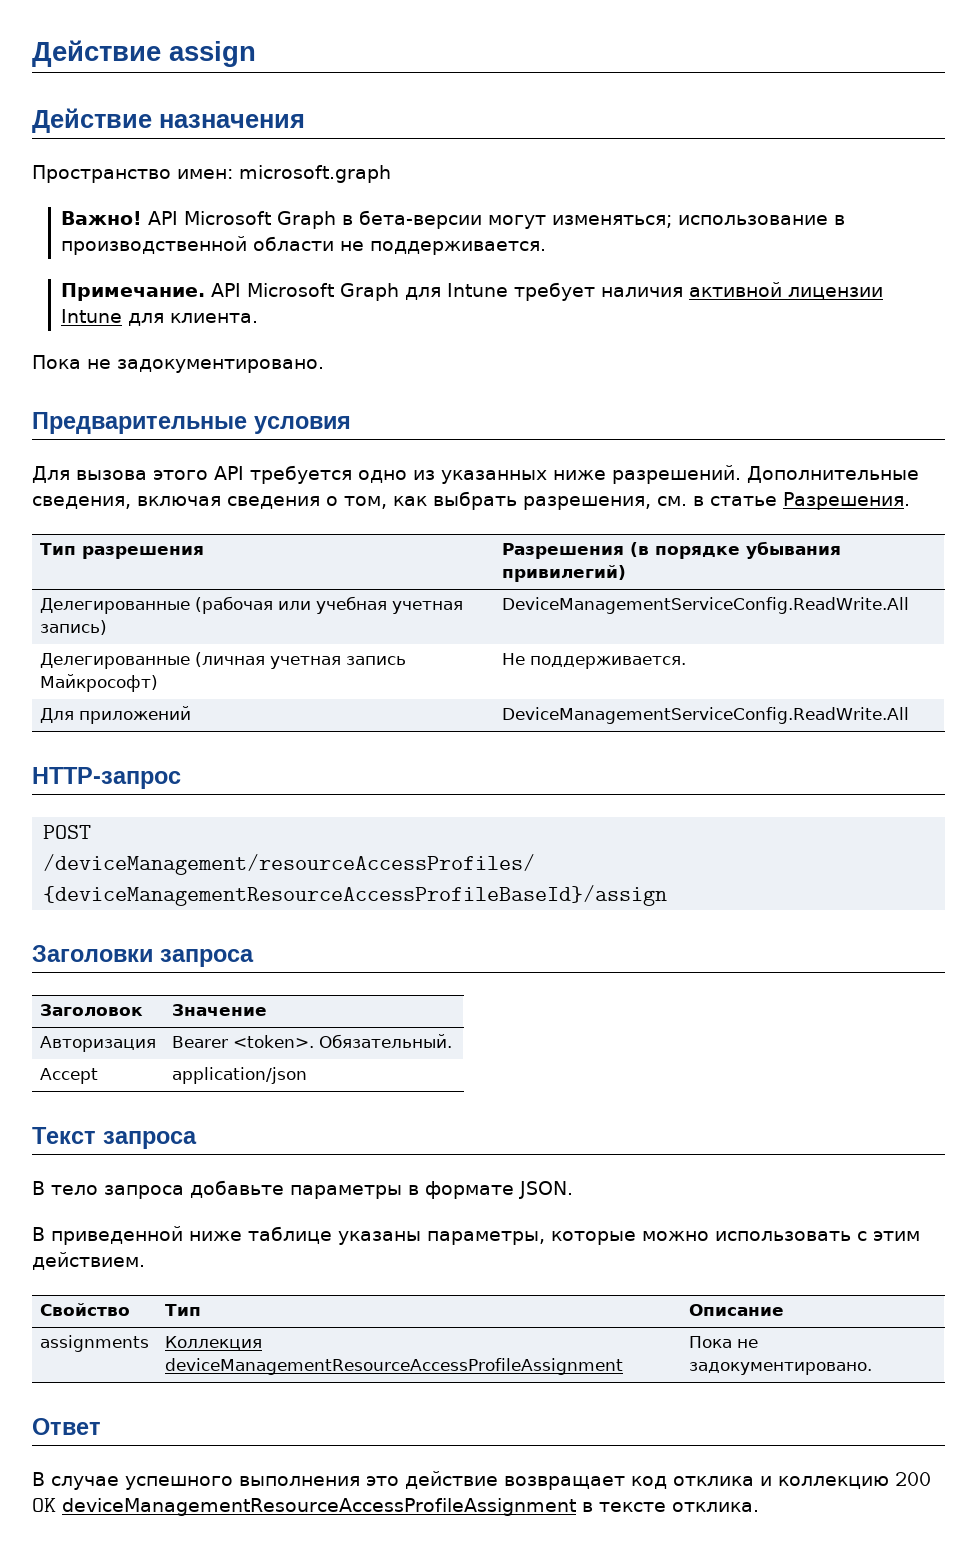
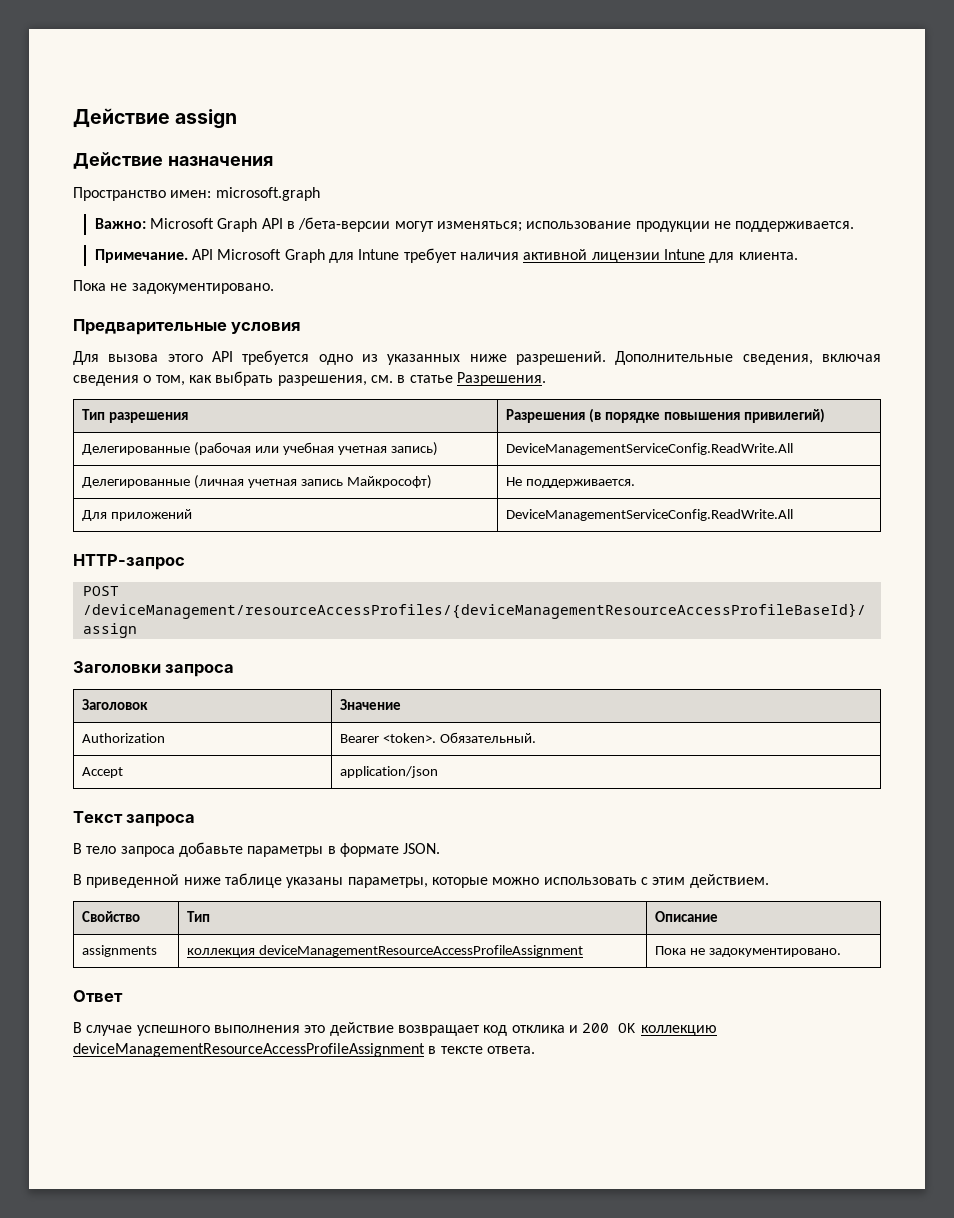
- Важно! API Microsoft Graph в бета-версии могут изменяться; использование в производственной области не поддерживается.
+ Важно: Microsoft Graph API в /бета-версии могут изменяться; использование продукции не поддерживается.
- Тип разрешения | Разрешения (в порядке убывания привилегий)
+ Тип разрешения | Разрешения (в порядке повышения привилегий)
- Авторизация | Bearer <token>. Обязательный.
+ Authorization | Bearer <token>. Обязательный.
- assignments | Коллекция deviceManagementResourceAccessProfileAssignment | Пока не задокументировано.
+ assignments | коллекция deviceManagementResourceAccessProfileAssignment | Пока не задокументировано.
- В случае успешного выполнения это действие возвращает код отклика и коллекцию 200 OK deviceManagementResourceAccessProfileAssignment в тексте отклика.
+ В случае успешного выполнения это действие возвращает код отклика и 200 OK коллекцию deviceManagementResourceAccessProfileAssignment в тексте ответа.

